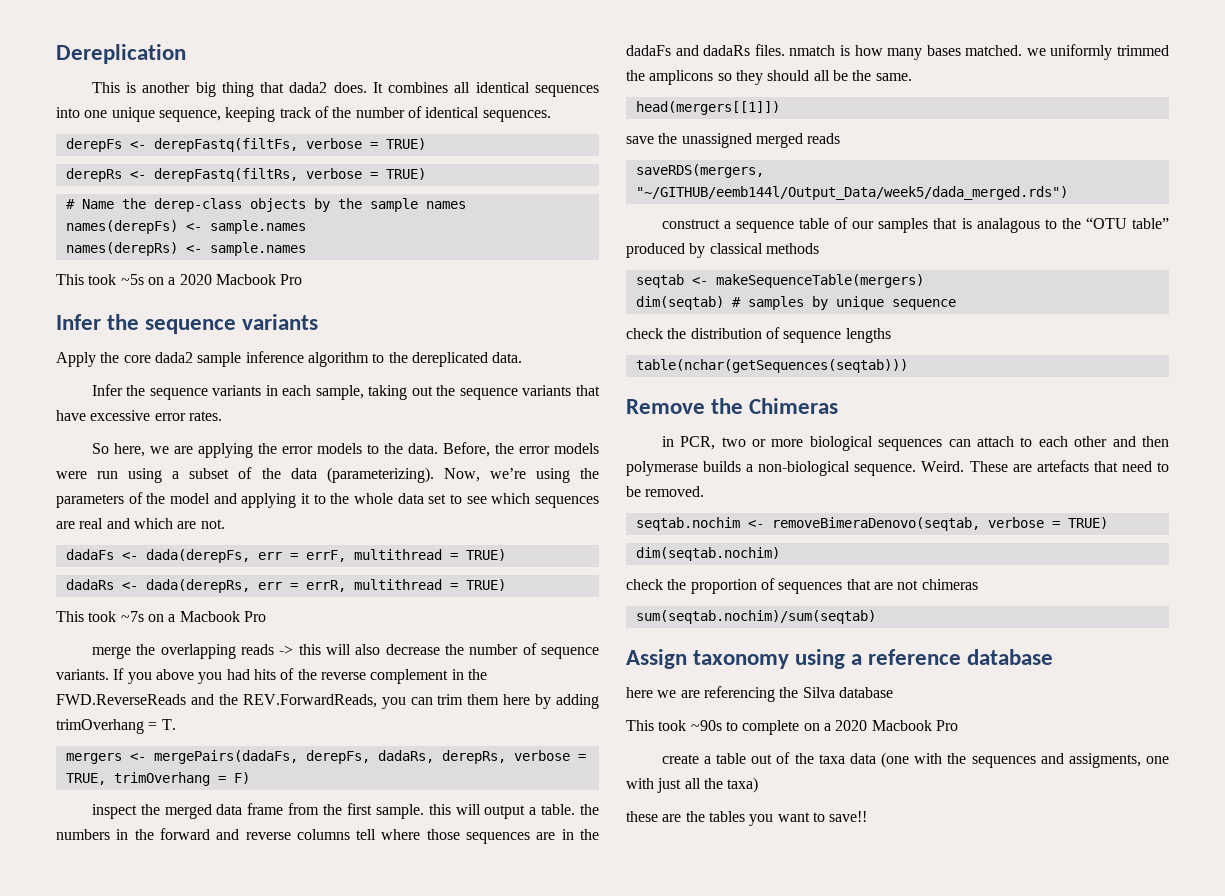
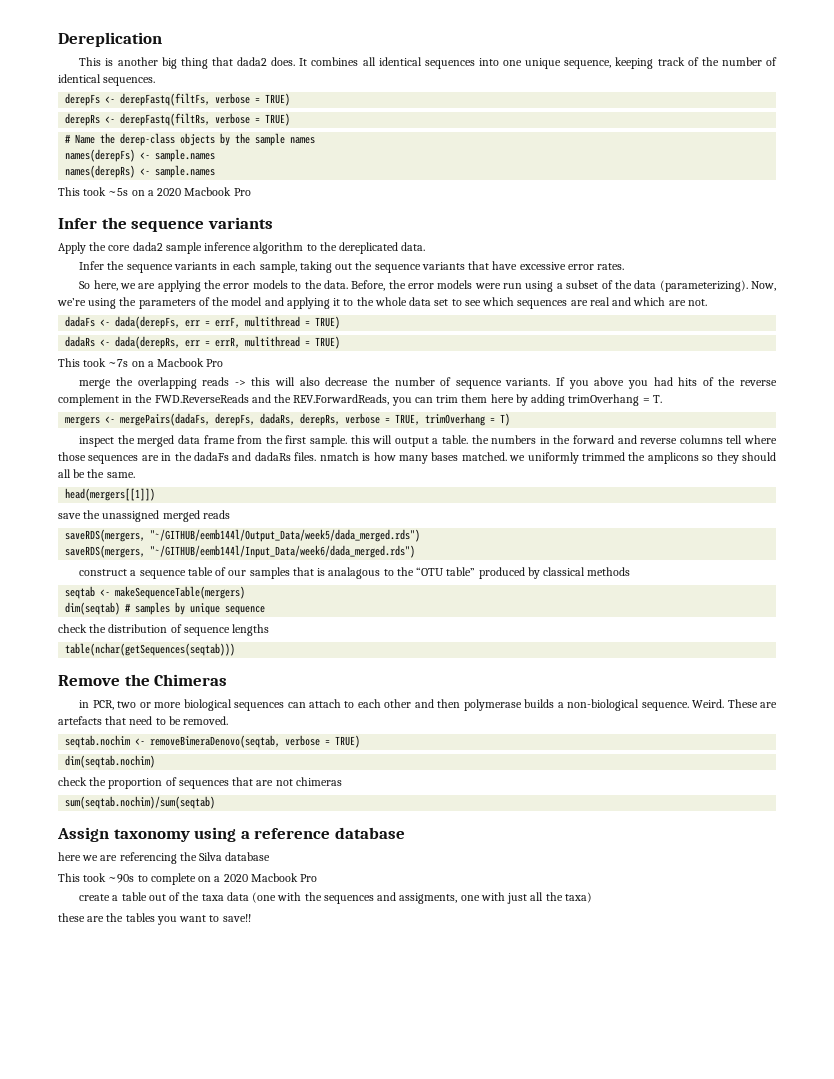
- mergers <- mergePairs(dadaFs, derepFs, dadaRs, derepRs, verbose = TRUE, trimOverhang = F)
+ mergers <- mergePairs(dadaFs, derepFs, dadaRs, derepRs, verbose = TRUE, trimOverhang = T)
+ saveRDS(mergers, "~/GITHUB/eemb144l/Input_Data/week6/dada_merged.rds")

